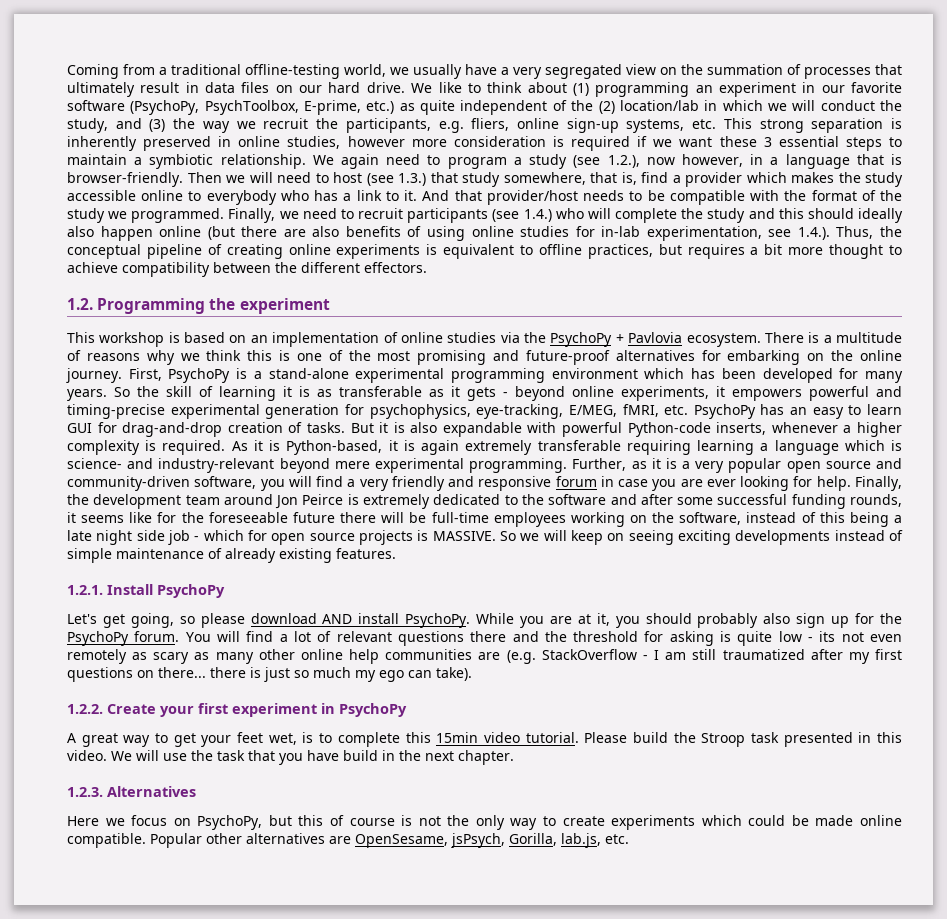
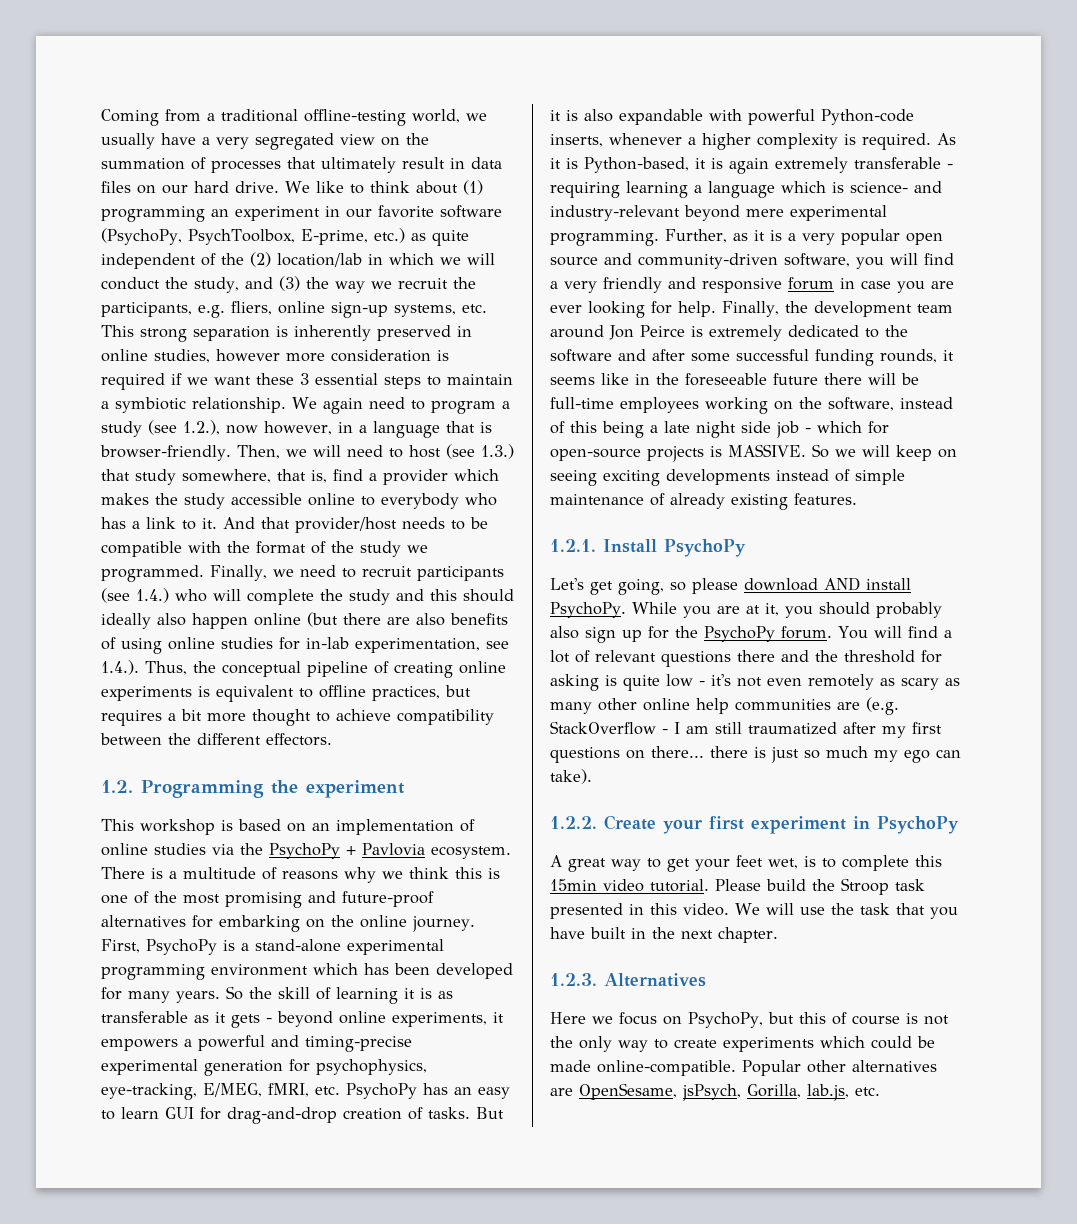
- Then we will need to host (see 1.3.) that study somewhere, that is, find a provider which makes the study accessible online to everybody who has a link to it.
+ Then, we will need to host (see 1.3.) that study somewhere, that is, find a provider which makes the study accessible online to everybody who has a link to it.
- So the skill of learning it is as transferable as it gets - beyond online experiments, it empowers powerful and timing-precise experimental generation for psychophysics, eye-tracking, E/MEG, fMRI, etc. PsychoPy has an easy to learn GUI for drag-and-drop creation of tasks.
+ So the skill of learning it is as transferable as it gets - beyond online experiments, it empowers a powerful and timing-precise experimental generation for psychophysics, eye-tracking, E/MEG, fMRI, etc. PsychoPy has an easy to learn GUI for drag-and-drop creation of tasks.
- As it is Python-based, it is again extremely transferable requiring learning a language which is science- and industry-relevant beyond mere experimental programming.
+ As it is Python-based, it is again extremely transferable - requiring learning a language which is science- and industry-relevant beyond mere experimental programming.
- Finally, the development team around Jon Peirce is extremely dedicated to the software and after some successful funding rounds, it seems like for the foreseeable future there will be full-time employees working on the software, instead of this being a late night side job - which for open source projects is MASSIVE.
+ Finally, the development team around Jon Peirce is extremely dedicated to the software and after some successful funding rounds, it seems like in the foreseeable future there will be full-time employees working on the software, instead of this being a late night side job - which for open-source projects is MASSIVE.
- You will find a lot of relevant questions there and the threshold for asking is quite low - its not even remotely as scary as many other online help communities are (e.g. StackOverflow - I am still traumatized after my first questions on there... there is just so much my ego can take).
+ You will find a lot of relevant questions there and the threshold for asking is quite low - it's not even remotely as scary as many other online help communities are (e.g. StackOverflow - I am still traumatized after my first questions on there... there is just so much my ego can take).
- We will use the task that you have build in the next chapter.
+ We will use the task that you have built in the next chapter.
- Here we focus on PsychoPy, but this of course is not the only way to create experiments which could be made online compatible.
+ Here we focus on PsychoPy, but this of course is not the only way to create experiments which could be made online-compatible.

